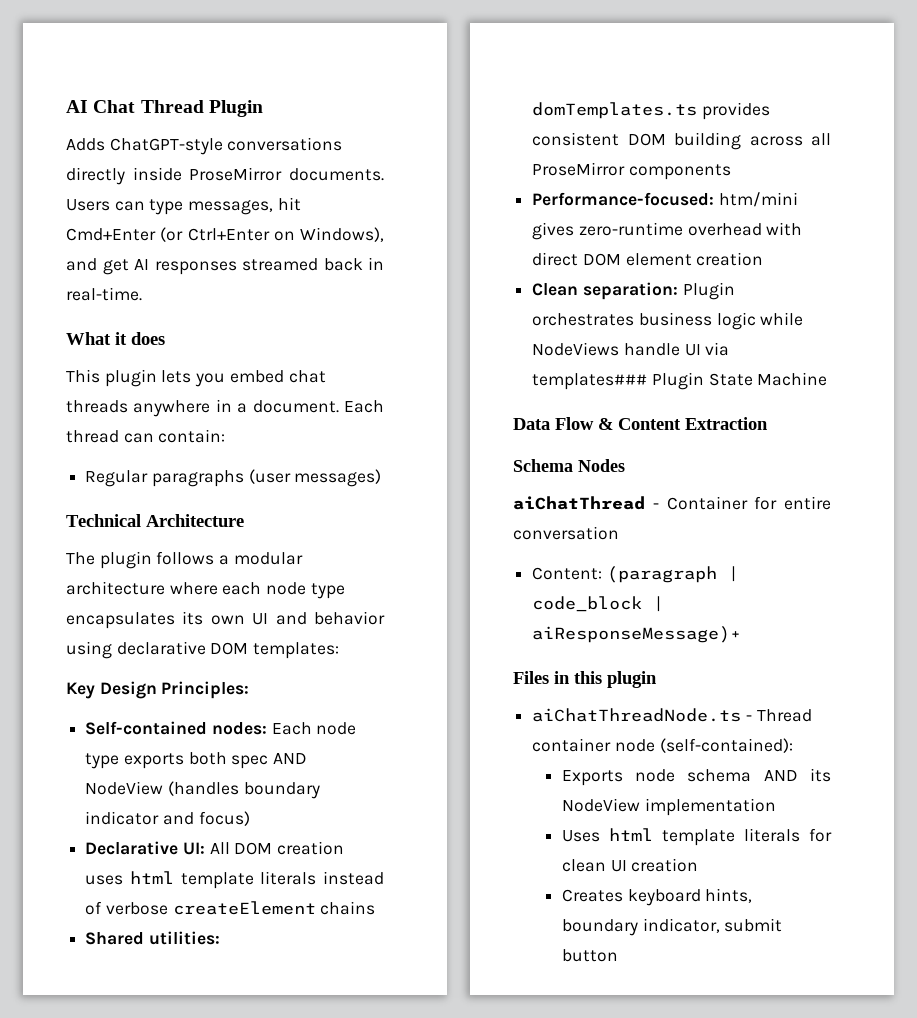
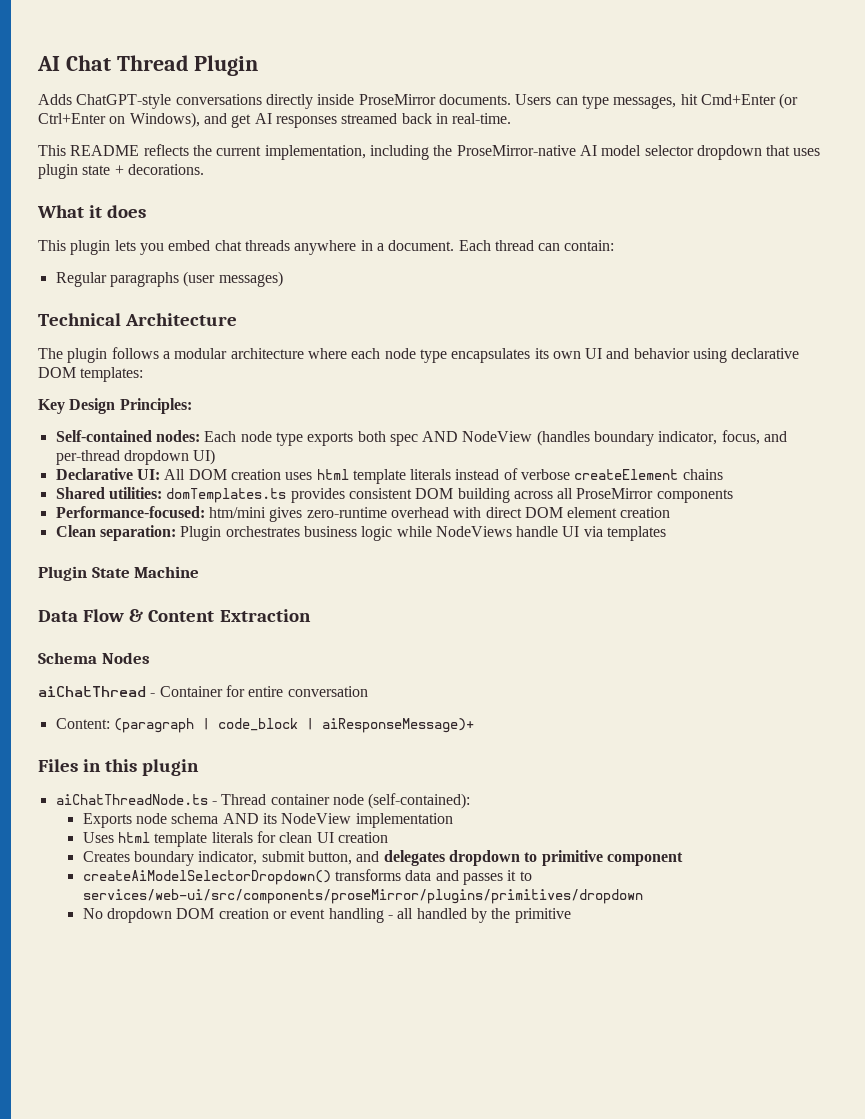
+ This README reflects the current implementation, including the ProseMirror-native AI model selector dropdown that uses plugin state + decorations.
- Self-contained nodes: Each node type exports both spec AND NodeView (handles boundary indicator and focus)
+ Self-contained nodes: Each node type exports both spec AND NodeView (handles boundary indicator, focus, and per-thread dropdown UI)
- Clean separation: Plugin orchestrates business logic while NodeViews handle UI via templates### Plugin State Machine
+ Clean separation: Plugin orchestrates business logic while NodeViews handle UI via templates
+ Plugin State Machine
- Creates keyboard hints, boundary indicator, submit button
+ Creates boundary indicator, submit button, and delegates dropdown to primitive component
+ createAiModelSelectorDropdown() transforms data and passes it to services/web-ui/src/components/proseMirror/plugins/primitives/dropdown
+ No dropdown DOM creation or event handling - all handled by the primitive

